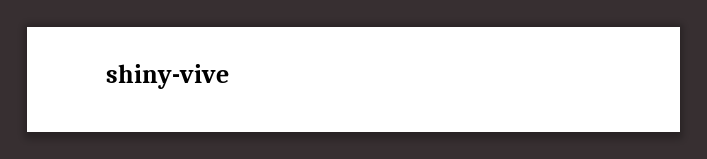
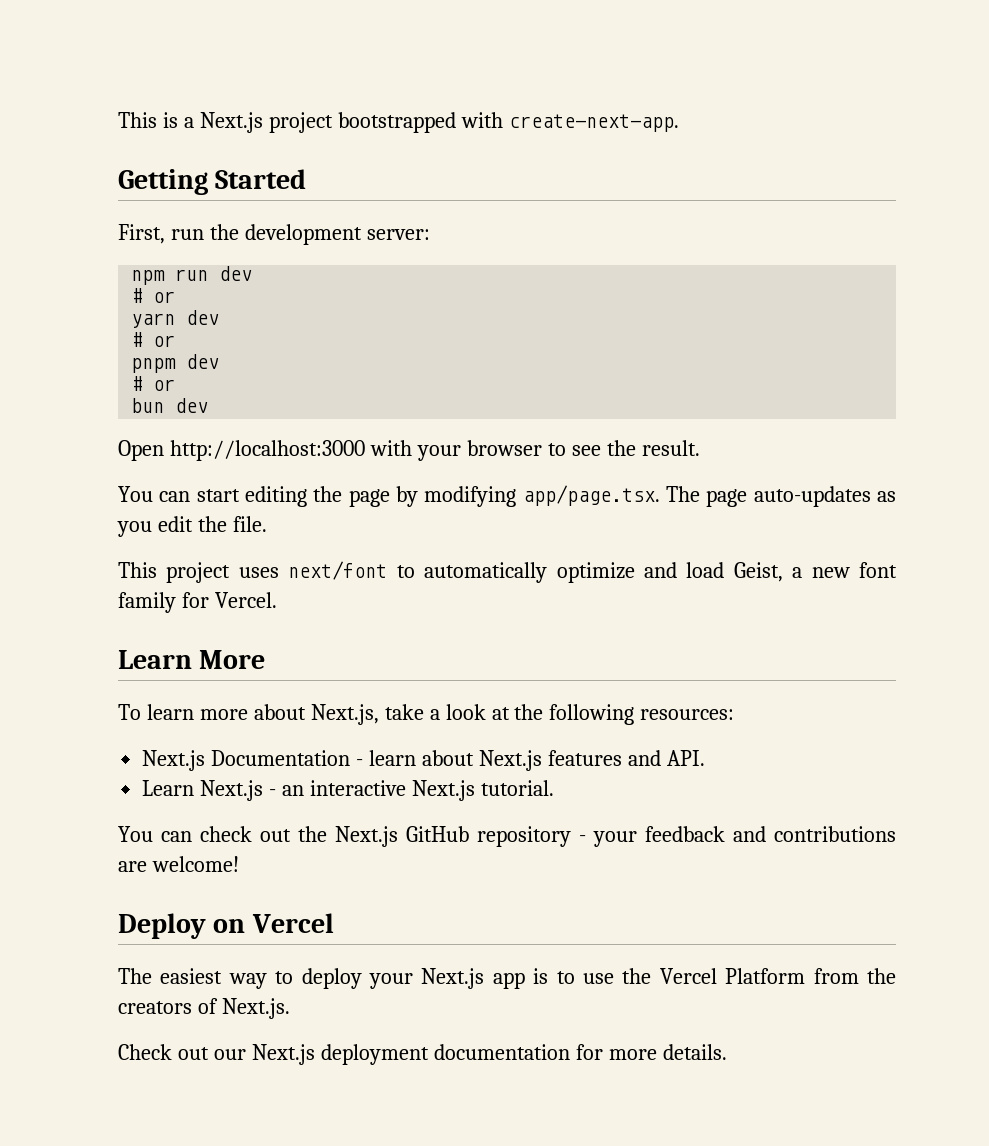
- shiny-vive
+ This is a Next.js project bootstrapped with create-next-app.
+ Getting Started
+ First, run the development server:
+ npm run dev
+ # or
+ yarn dev
+ # or
+ pnpm dev
+ # or
+ bun dev
+ Open http://localhost:3000 with your browser to see the result.
+ You can start editing the page by modifying app/page.tsx. The page auto-updates as you edit the file.
+ This project uses next/font to automatically optimize and load Geist, a new font family for Vercel.
+ Learn More
+ To learn more about Next.js, take a look at the following resources:
+ Next.js Documentation - learn about Next.js features and API.
+ Learn Next.js - an interactive Next.js tutorial.
+ You can check out the Next.js GitHub repository - your feedback and contributions are welcome!
+ Deploy on Vercel
+ The easiest way to deploy your Next.js app is to use the Vercel Platform from the creators of Next.js.
+ Check out our Next.js deployment documentation for more details.

